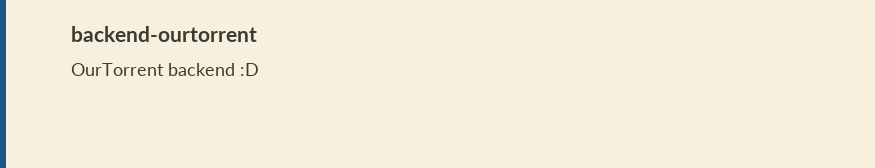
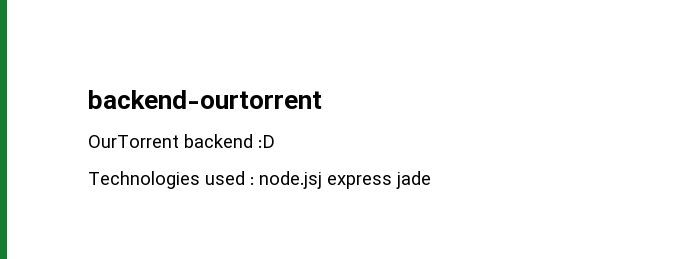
+ Technologies used : node.jsj express jade

